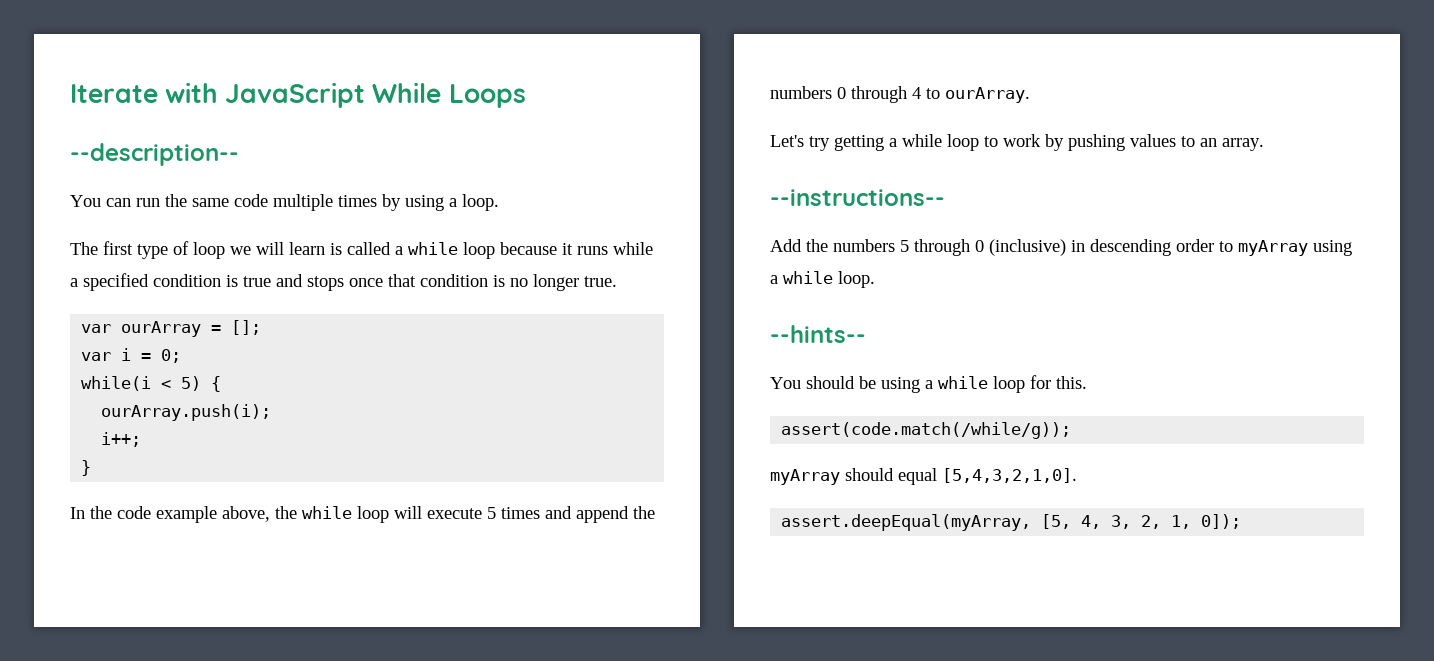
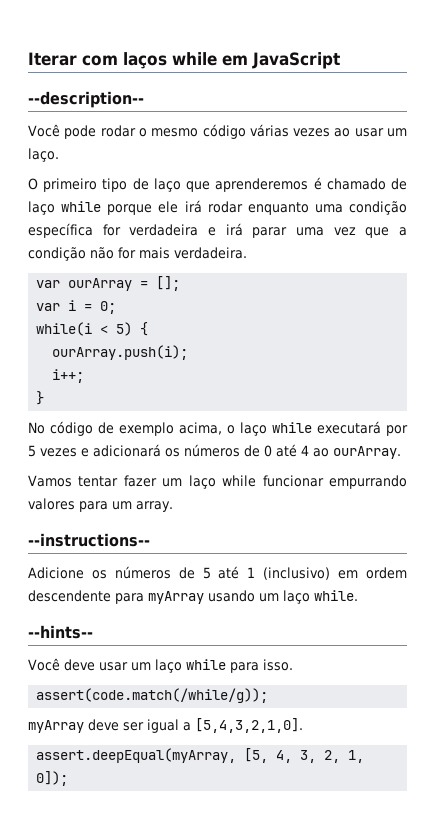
- Iterate with JavaScript While Loops
+ Iterar com laços while em JavaScript
- You can run the same code multiple times by using a loop.
- The first type of loop we will learn is called a while loop because it runs while a specified condition is true and stops once that condition is no longer true.
+ Você pode rodar o mesmo código várias vezes ao usar um laço.
+ O primeiro tipo de laço que aprenderemos é chamado de laço while porque ele irá rodar enquanto uma condição específica for verdadeira e irá parar uma vez que a condição não for mais verdadeira.
- In the code example above, the while loop will execute 5 times and append the numbers 0 through 4 to ourArray.
- Let's try getting a while loop to work by pushing values to an array.
+ No código de exemplo acima, o laço while executará por 5 vezes e adicionará os números de 0 até 4 ao ourArray.
+ Vamos tentar fazer um laço while funcionar empurrando valores para um array.
  --instructions--
- Add the numbers 5 through 0 (inclusive) in descending order to myArray using a while loop.
+ Adicione os números de 5 até 1 (inclusivo) em ordem descendente para myArray usando um laço while.
  --hints--
- You should be using a while loop for this.
+ Você deve usar um laço while para isso.
  assert(code.match(/while/g));
- myArray should equal [5,4,3,2,1,0].
+ myArray deve ser igual a [5,4,3,2,1,0].

